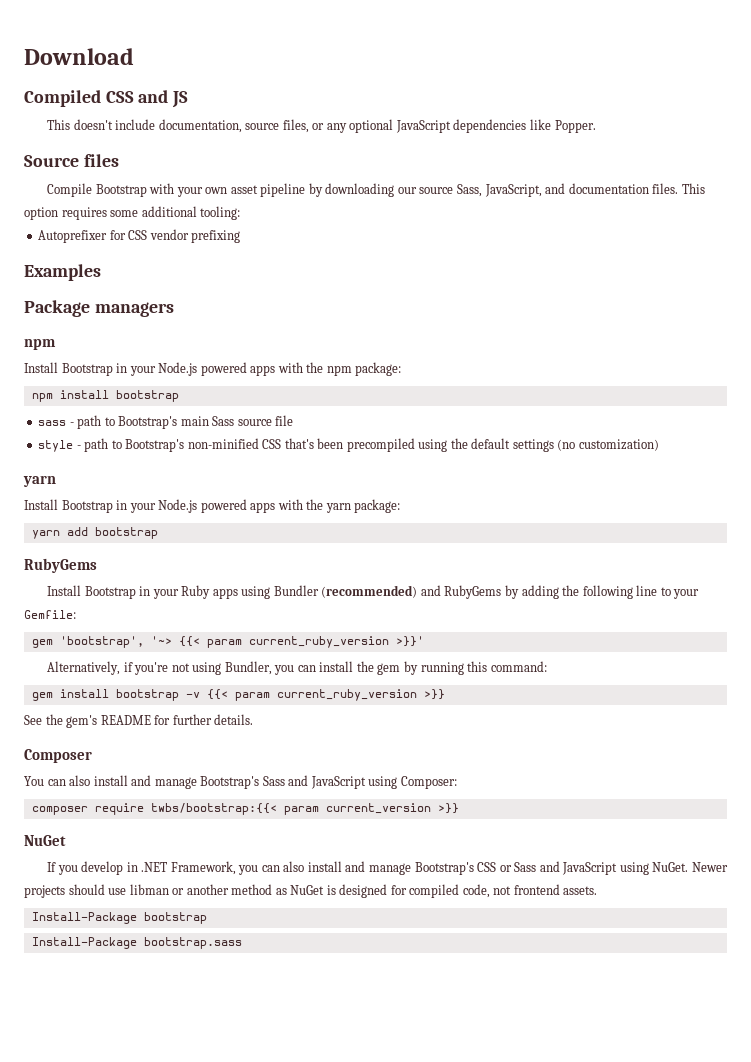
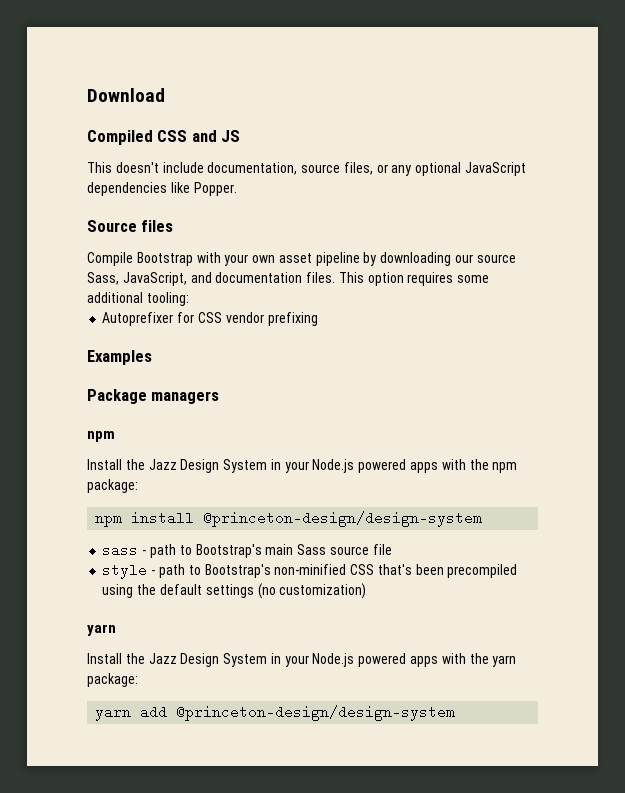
- Install Bootstrap in your Node.js powered apps with the npm package:
+ Install the Jazz Design System in your Node.js powered apps with the npm package:
- npm install bootstrap
+ npm install @princeton-design/design-system
- Install Bootstrap in your Node.js powered apps with the yarn package:
+ Install the Jazz Design System in your Node.js powered apps with the yarn package:
- yarn add bootstrap
- RubyGems
- Install Bootstrap in your Ruby apps using Bundler (recommended) and RubyGems by adding the following line to your Gemfile:
- gem 'bootstrap', '~> {{< param current_ruby_version >}}'
- Alternatively, if you're not using Bundler, you can install the gem by running this command:
- gem install bootstrap -v {{< param current_ruby_version >}}
- See the gem's README for further details.
- Composer
- You can also install and manage Bootstrap's Sass and JavaScript using Composer:
- composer require twbs/bootstrap:{{< param current_version >}}
- NuGet
- If you develop in .NET Framework, you can also install and manage Bootstrap's CSS or Sass and JavaScript using NuGet. Newer projects should use libman or another method as NuGet is designed for compiled code, not frontend assets.
- Install-Package bootstrap
- Install-Package bootstrap.sass
+ yarn add @princeton-design/design-system

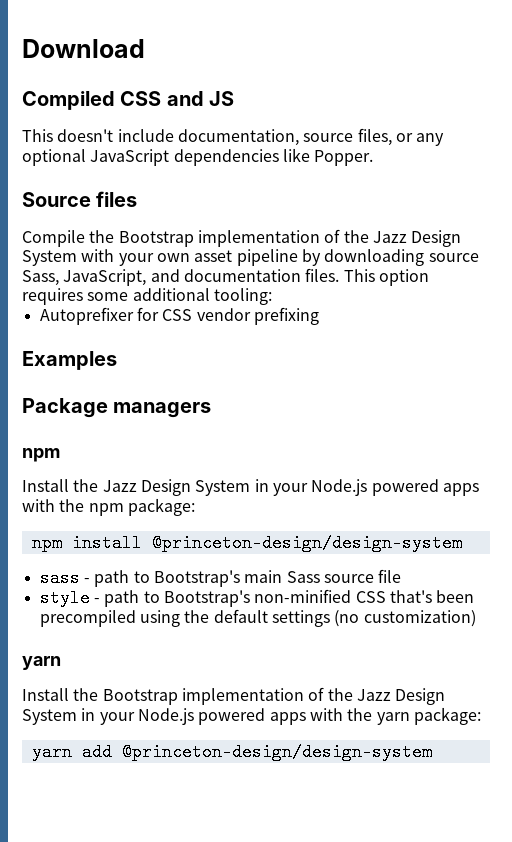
- Compile Bootstrap with your own asset pipeline by downloading our source Sass, JavaScript, and documentation files.
+ Compile the Bootstrap implementation of the Jazz Design System with your own asset pipeline by downloading source Sass, JavaScript, and documentation files.
- Install the Jazz Design System in your Node.js powered apps with the yarn package:
+ Install the Bootstrap implementation of the Jazz Design System in your Node.js powered apps with the yarn package:

